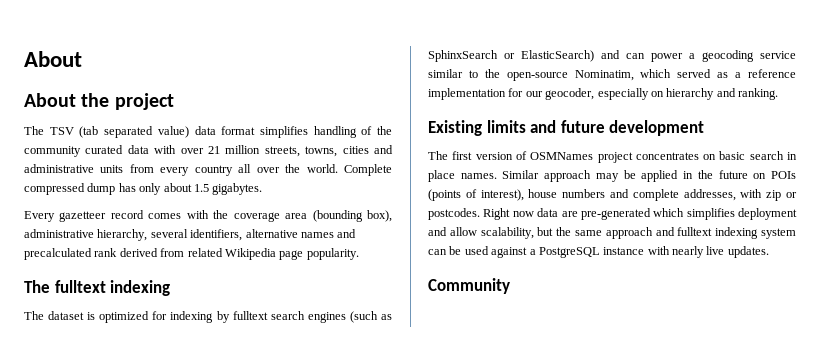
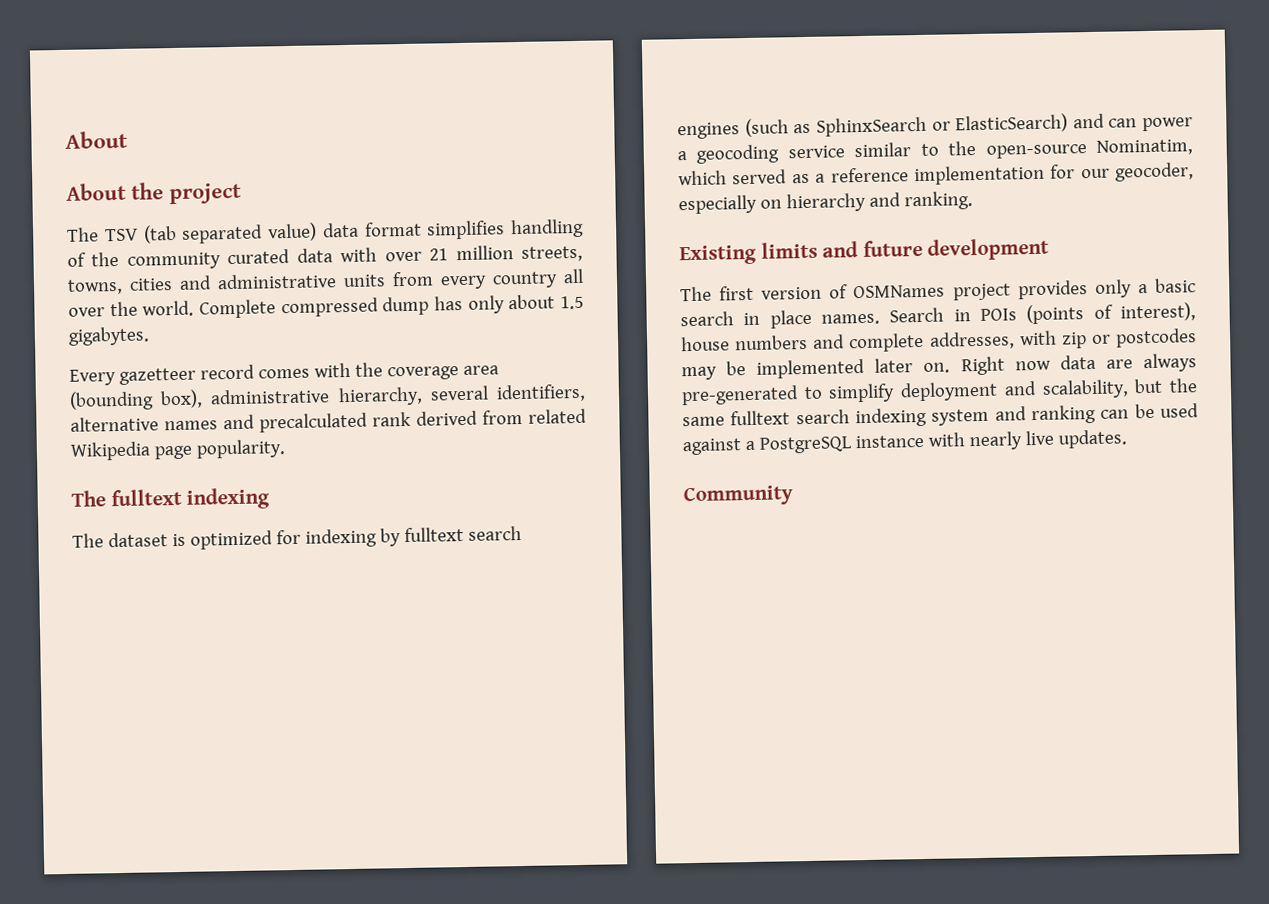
- The first version of OSMNames project concentrates on basic search in place names.
+ The first version of OSMNames project provides only a basic search in place names.
- Similar approach may be applied in the future on POIs (points of interest), house numbers and complete addresses, with zip or postcodes. Right now data are pre-generated which simplifies deployment and allow scalability, but the same approach and fulltext indexing system can be used against a PostgreSQL instance with nearly live updates.
+ Search in POIs (points of interest), house numbers and complete addresses, with zip or postcodes may be implemented later on. Right now data are always pre-generated to simplify deployment and scalability, but the same fulltext search indexing system and ranking can be used against a PostgreSQL instance with nearly live updates.

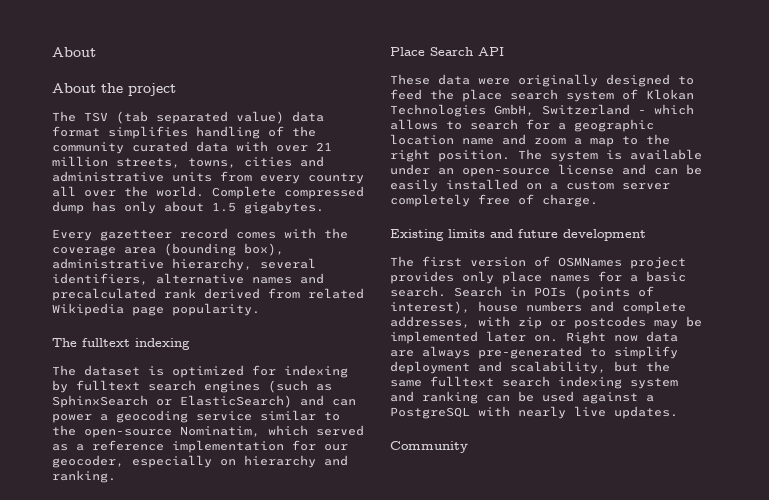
+ Place Search API
+ These data were originally designed to feed the place search system of Klokan Technologies GmbH, Switzerland - which allows to search for a geographic location name and zoom a map to the right position. The system is available under an open-source license and can be easily installed on a custom server completely free of charge.
- The first version of OSMNames project provides only a basic search in place names.
+ The first version of OSMNames project provides only place names for a basic search.
- Right now data are always pre-generated to simplify deployment and scalability, but the same fulltext search indexing system and ranking can be used against a PostgreSQL instance with nearly live updates.
+ Right now data are always pre-generated to simplify deployment and scalability, but the same fulltext search indexing system and ranking can be used against a PostgreSQL with nearly live updates.

